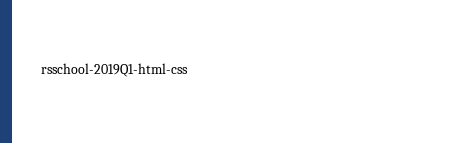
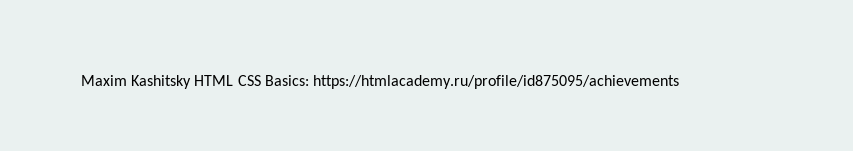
- rsschool-2019Q1-html-css
+ Maxim Kashitsky HTML CSS Basics: https://htmlacademy.ru/profile/id875095/achievements

